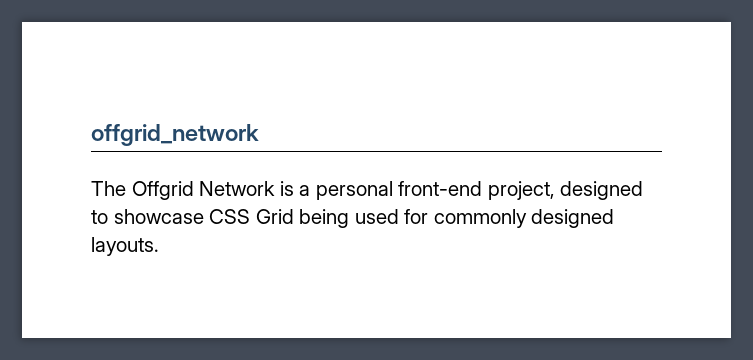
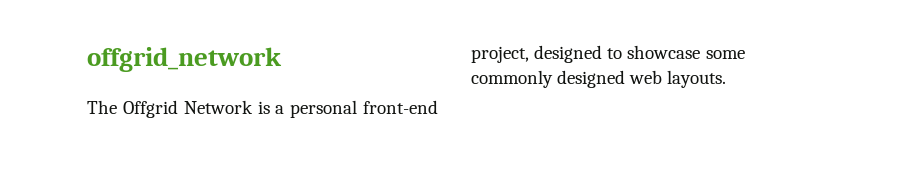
- The Offgrid Network is a personal front-end project, designed to showcase CSS Grid being used for commonly designed layouts.
+ The Offgrid Network is a personal front-end project, designed to showcase some commonly designed web layouts.

